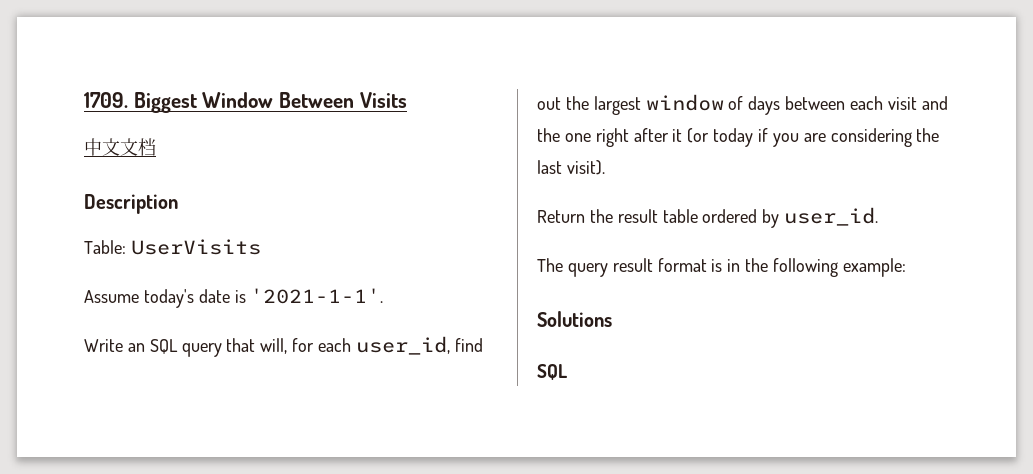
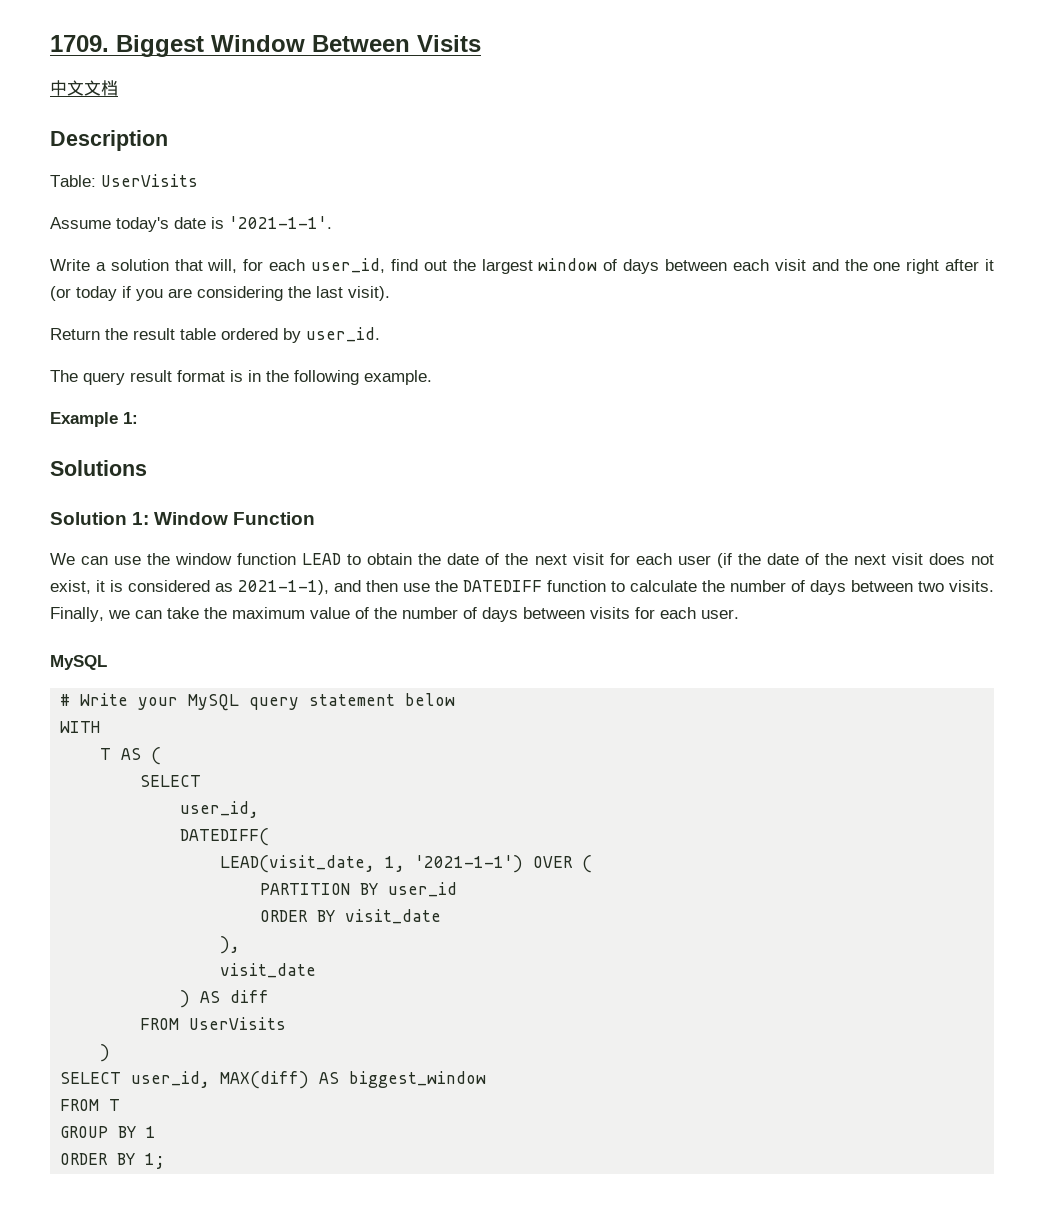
- Write an SQL query that will, for each user_id, find out the largest window of days between each visit and the one right after it (or today if you are considering the last visit).
+ Write a solution that will, for each user_id, find out the largest window of days between each visit and the one right after it (or today if you are considering the last visit).
- The query result format is in the following example:
+ The query result format is in the following example.
+ Example 1:
  Solutions
- SQL
+ Solution 1: Window Function
+ We can use the window function LEAD to obtain the date of the next visit for each user (if the date of the next visit does not exist, it is considered as 2021-1-1), and then use the DATEDIFF function to calculate the number of days between two visits. Finally, we can take the maximum value of the number of days between visits for each user.
+ MySQL
+ # Write your MySQL query statement below
+ WITH
+ T AS (
+ SELECT
+ user_id,
+ DATEDIFF(
+ LEAD(visit_date, 1, '2021-1-1') OVER (
+ PARTITION BY user_id
+ ORDER BY visit_date
+ ),
+ visit_date
+ ) AS diff
+ FROM UserVisits
+ )
+ SELECT user_id, MAX(diff) AS biggest_window
+ FROM T
+ GROUP BY 1
+ ORDER BY 1;

